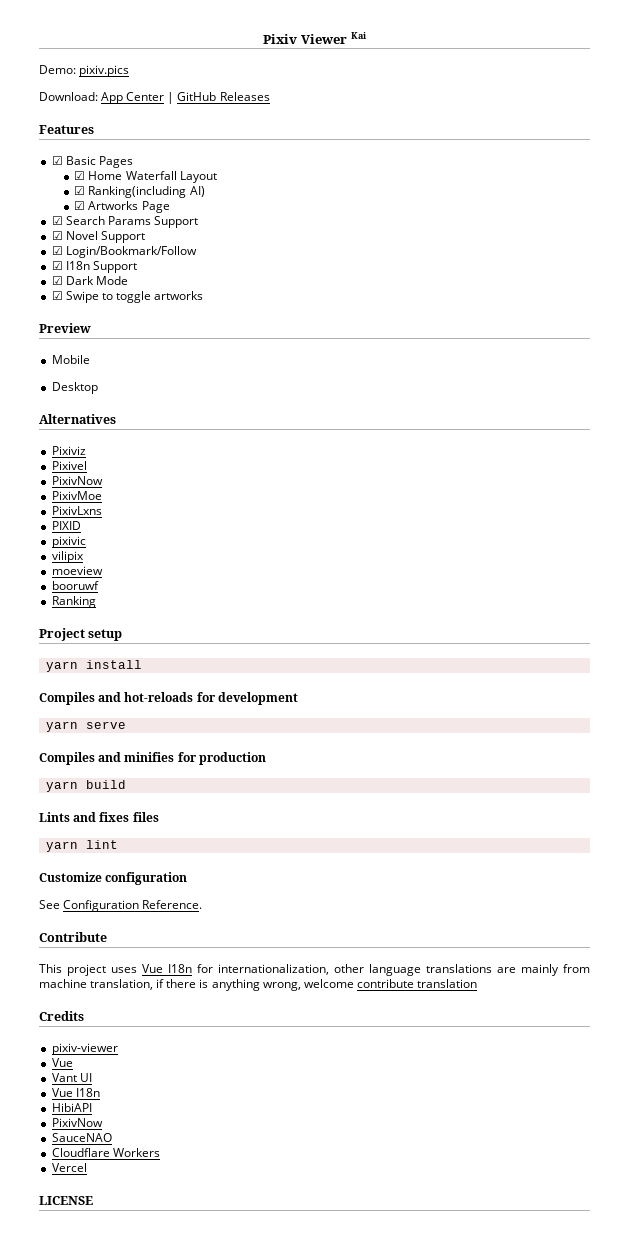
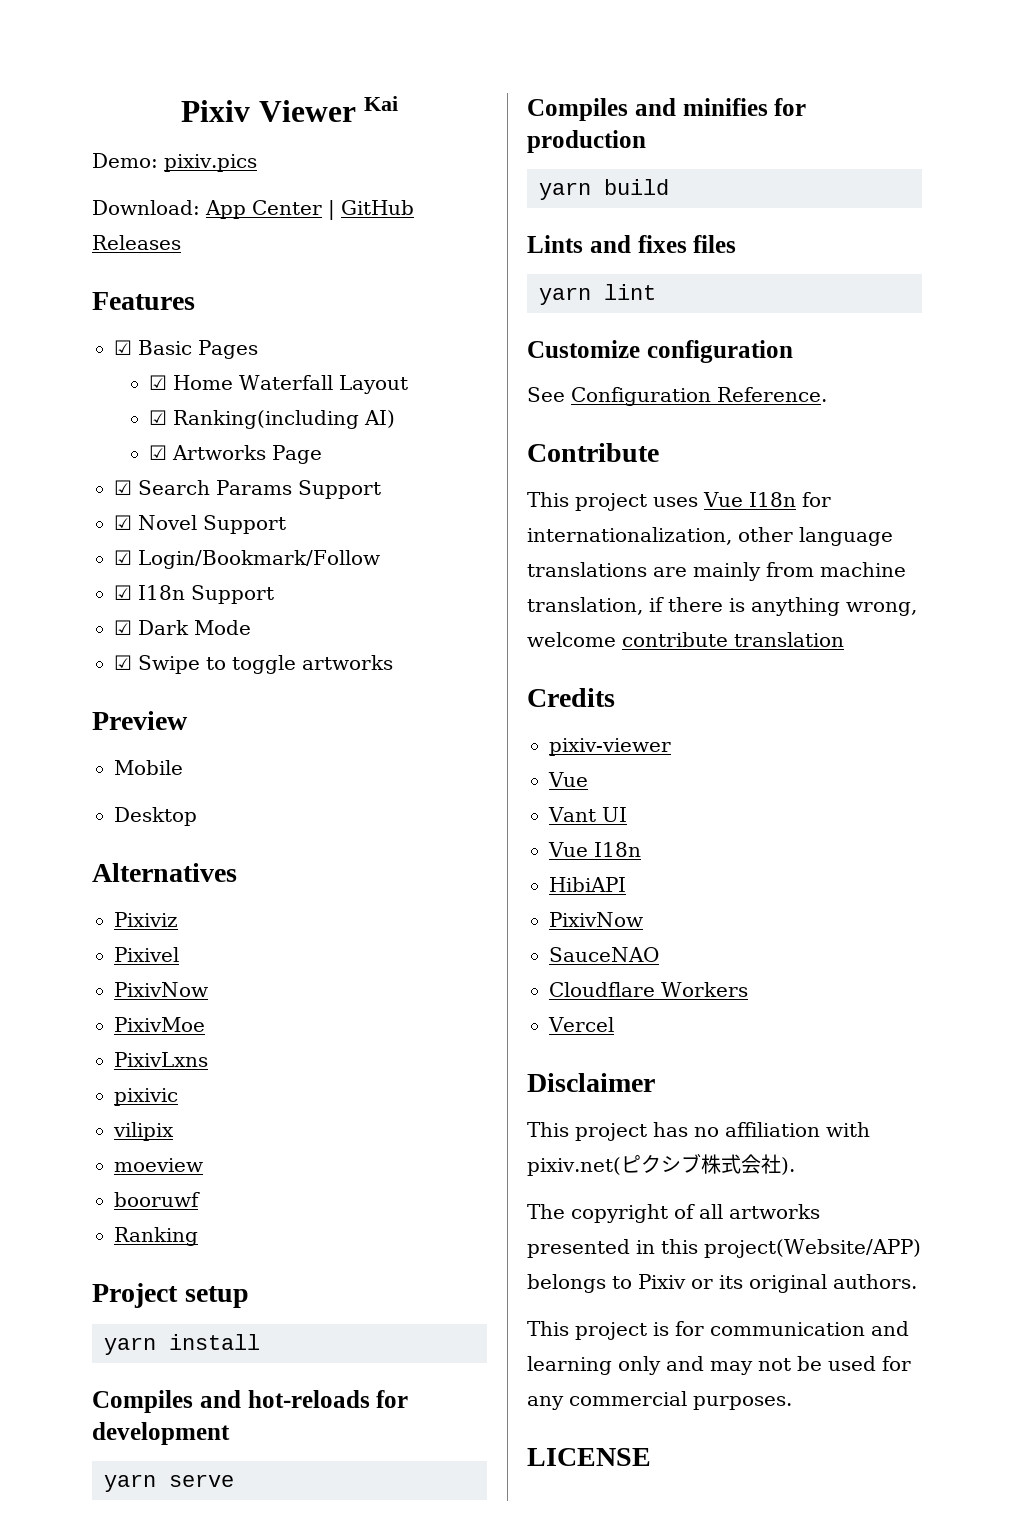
- PIXID
+ Disclaimer
+ This project has no affiliation with pixiv.net(ピクシブ株式会社).
+ The copyright of all artworks presented in this project(Website/APP) belongs to Pixiv or its original authors.
+ This project is for communication and learning only and may not be used for any commercial purposes.

